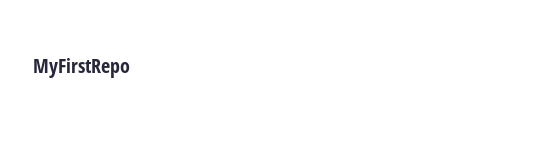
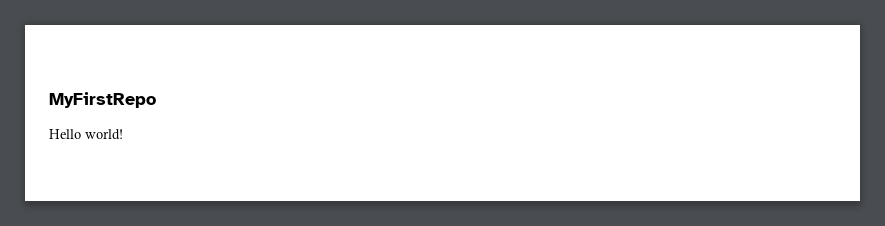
+ Hello world!

